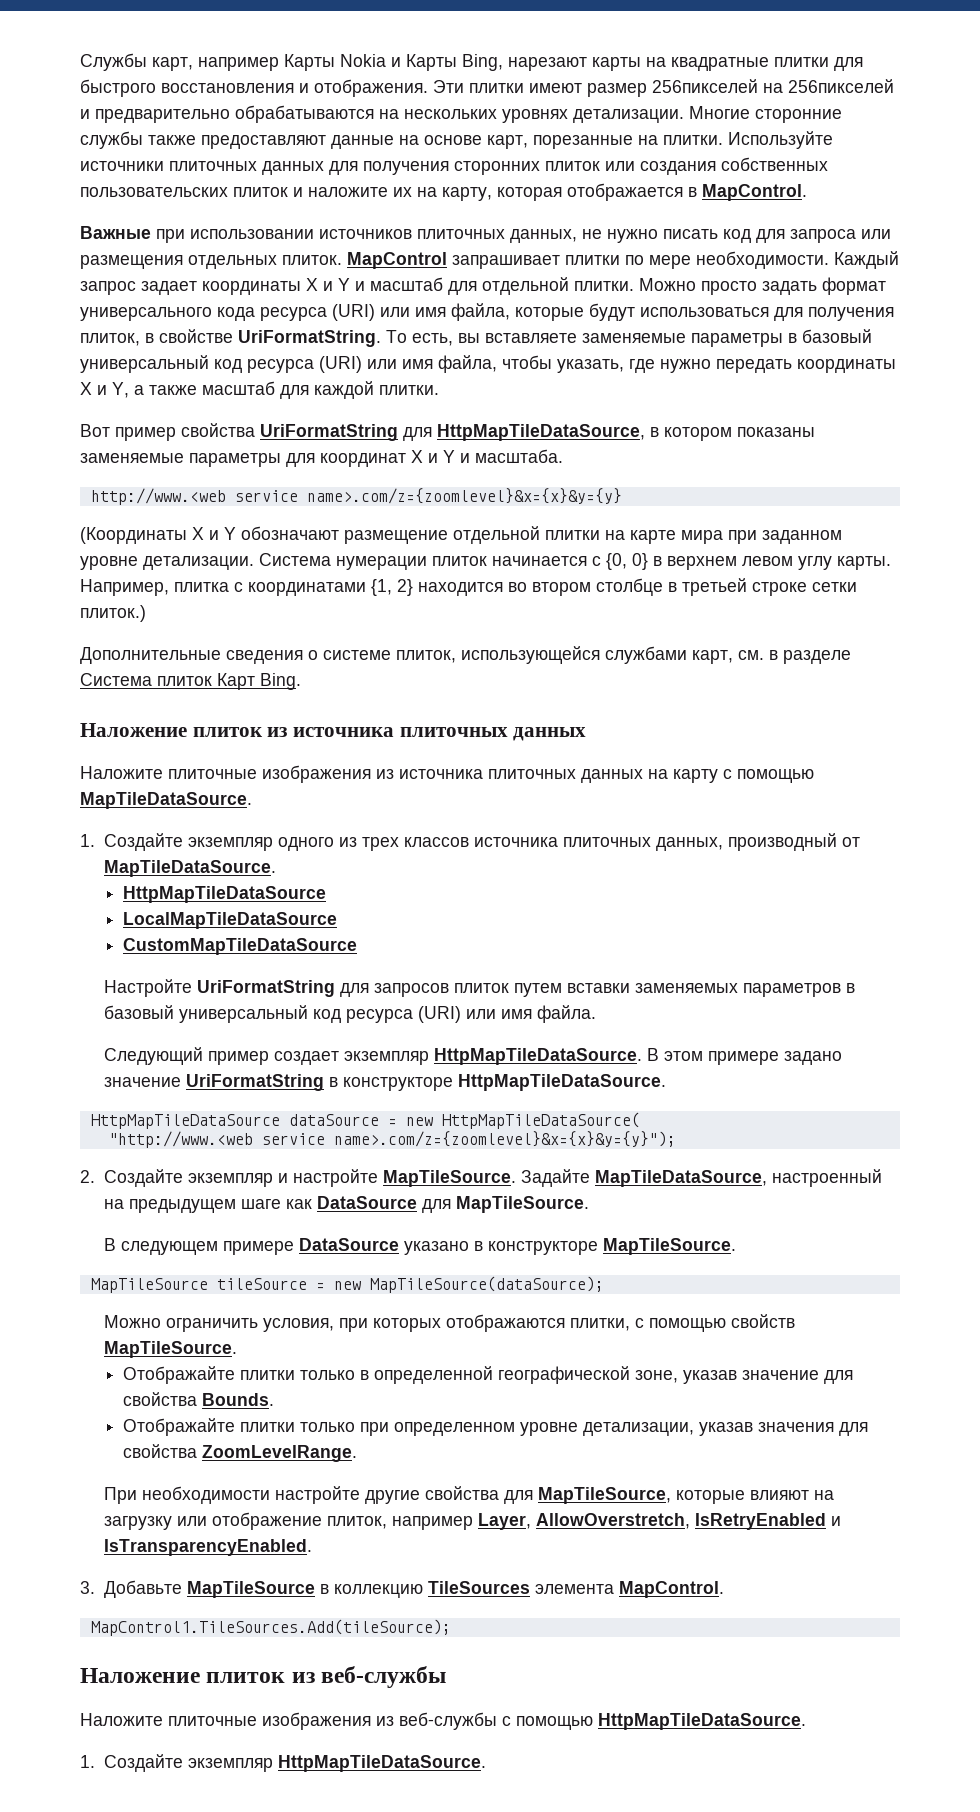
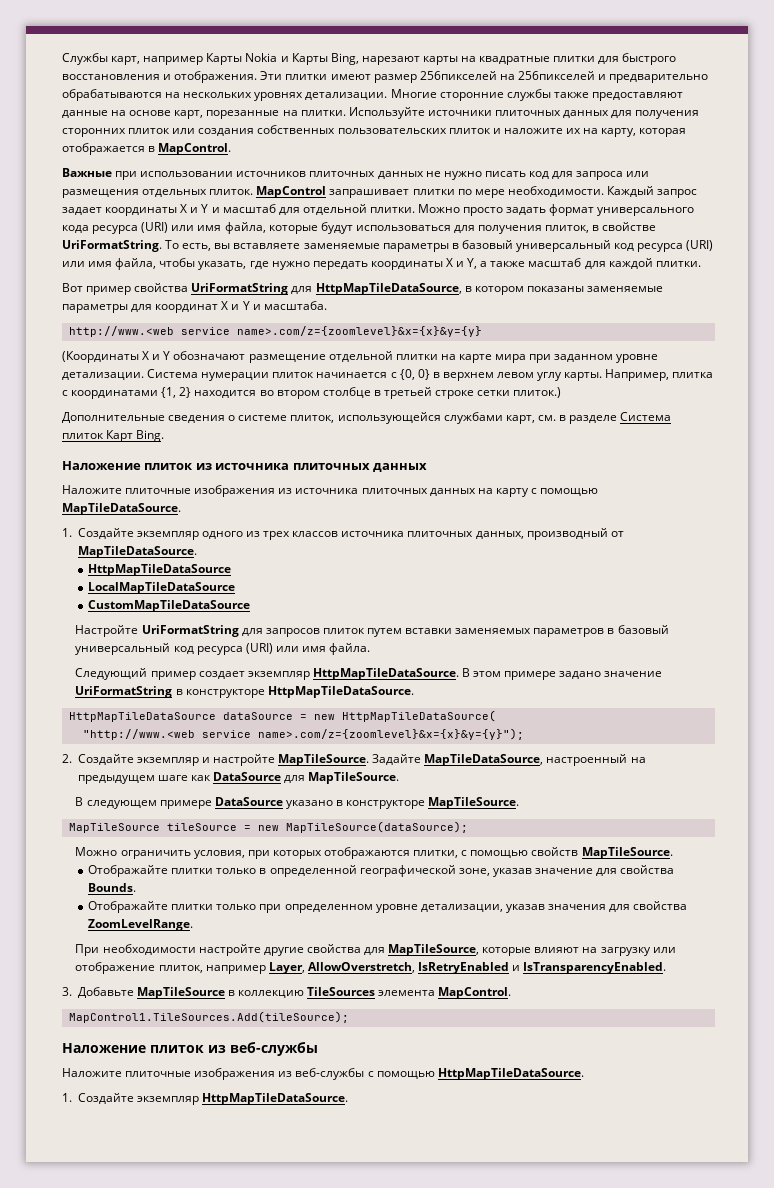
- Важные при использовании источников плиточных данных, не нужно писать код для запроса или размещения отдельных плиток.
+ Важные при использовании источников плиточных данных не нужно писать код для запроса или размещения отдельных плиток.

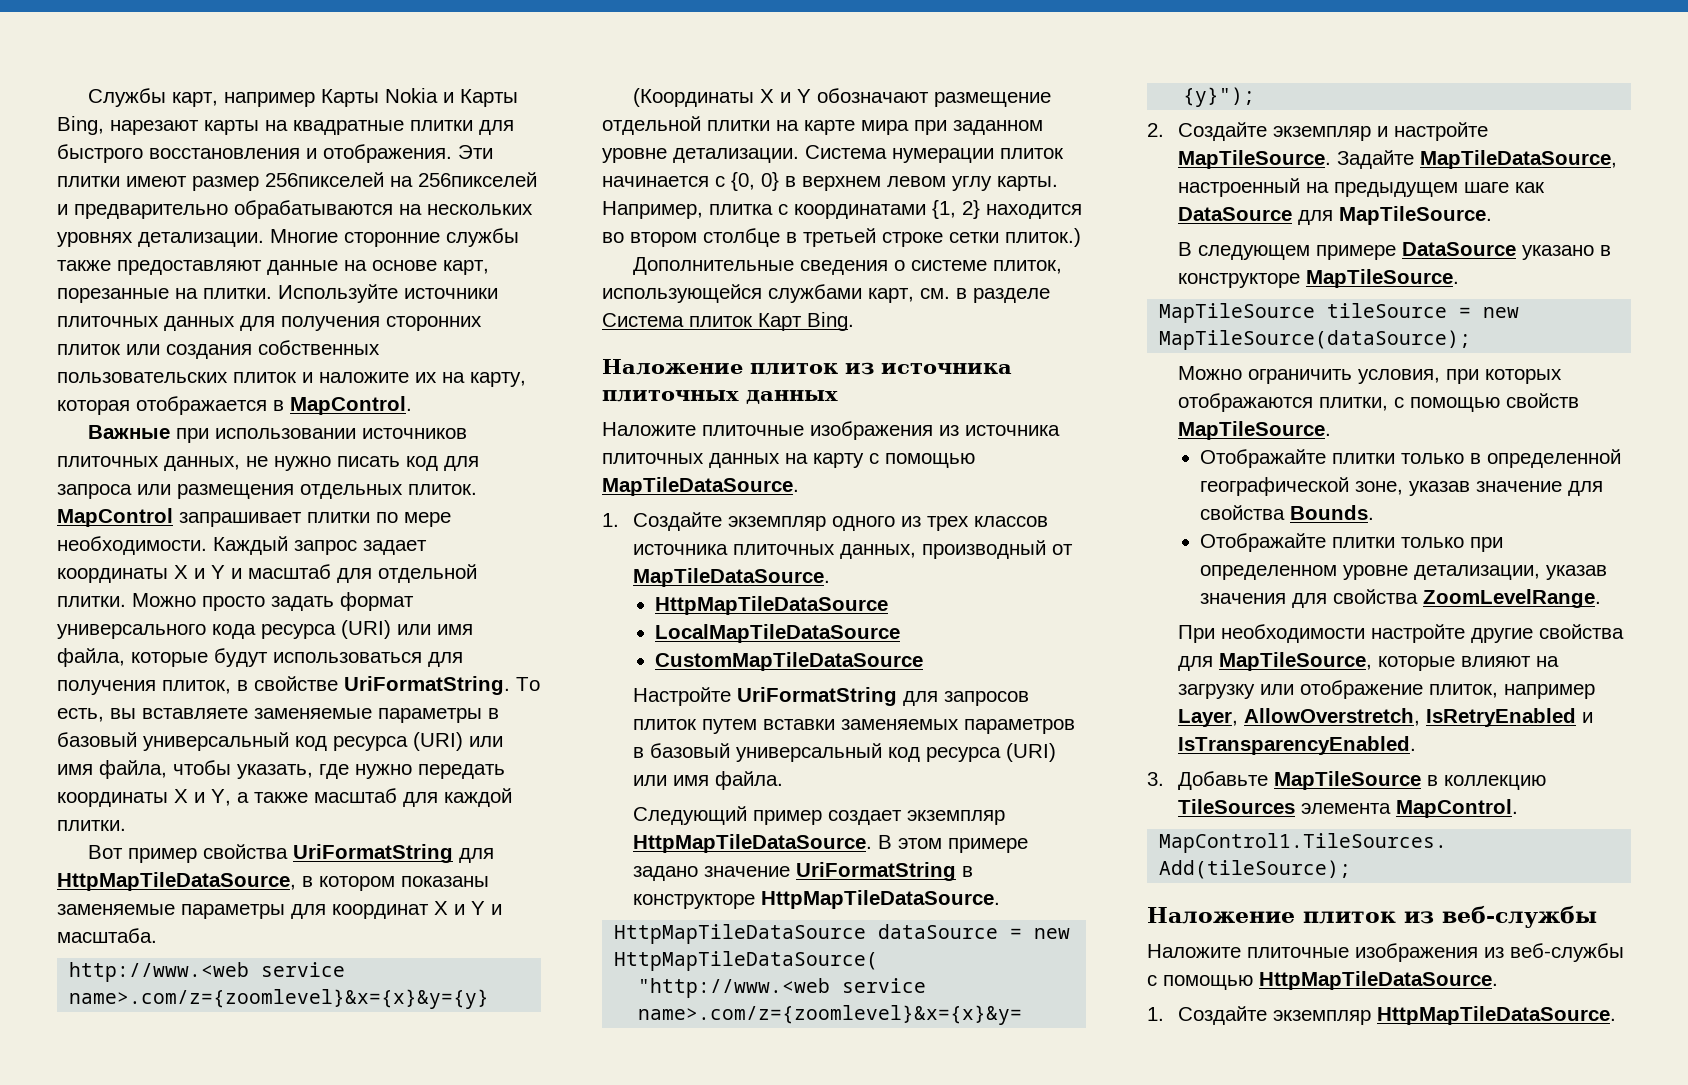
- Важные при использовании источников плиточных данных не нужно писать код для запроса или размещения отдельных плиток.
+ Важные при использовании источников плиточных данных, не нужно писать код для запроса или размещения отдельных плиток.

